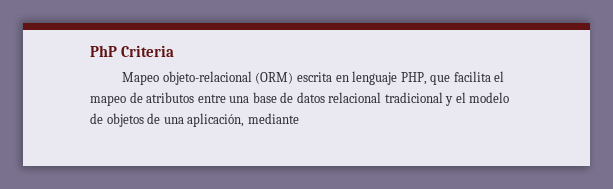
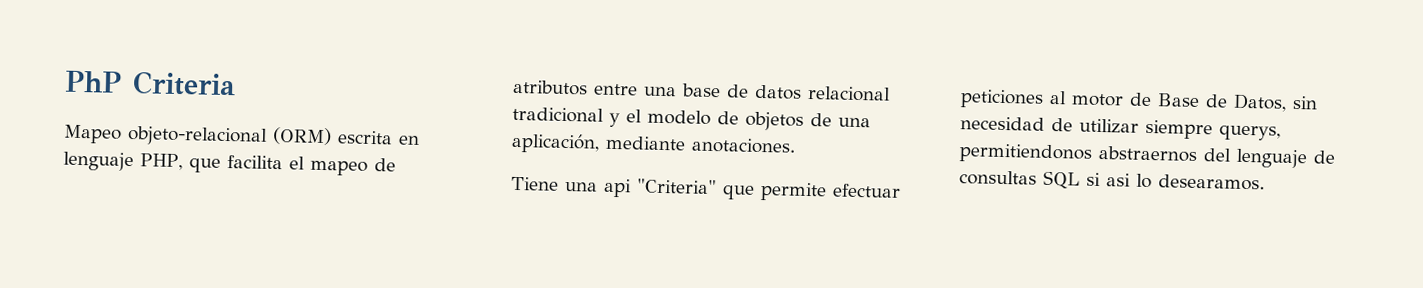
- Mapeo objeto-relacional (ORM) escrita en lenguaje PHP, que facilita el mapeo de atributos entre una base de datos relacional tradicional y el modelo de objetos de una aplicación, mediante
+ Mapeo objeto-relacional (ORM) escrita en lenguaje PHP, que facilita el mapeo de atributos entre una base de datos relacional tradicional y el modelo de objetos de una aplicación, mediante anotaciones.
+ Tiene una api "Criteria" que permite efectuar peticiones al motor de Base de Datos, sin necesidad de utilizar siempre querys, permitiendonos abstraernos del lenguaje de consultas SQL si asi lo desearamos.

